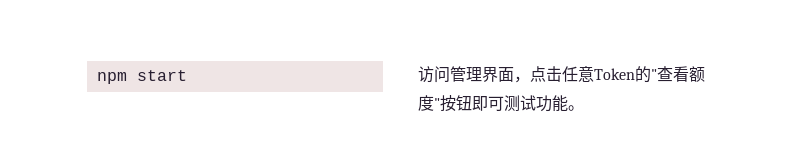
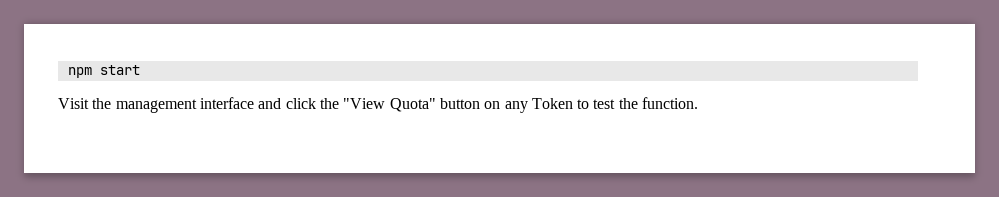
- 访问管理界面，点击任意Token的"查看额度"按钮即可测试功能。
+ Visit the management interface and click the "View Quota" button on any Token to test the function.

